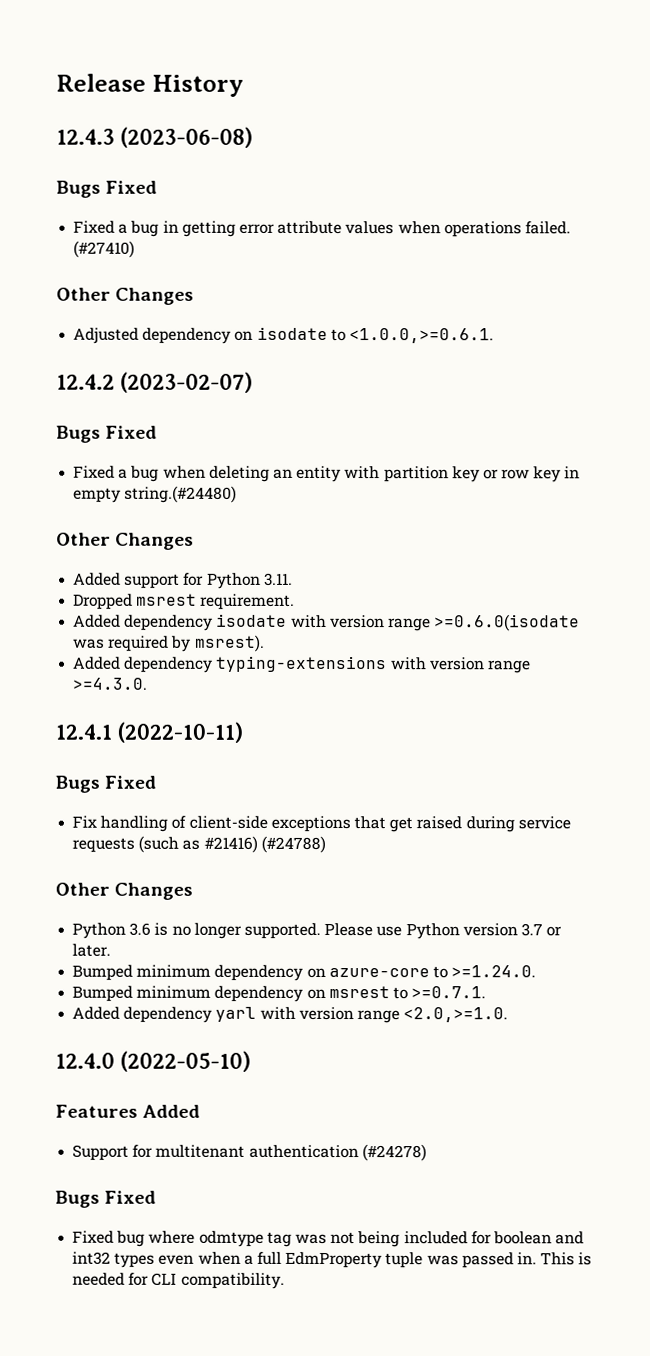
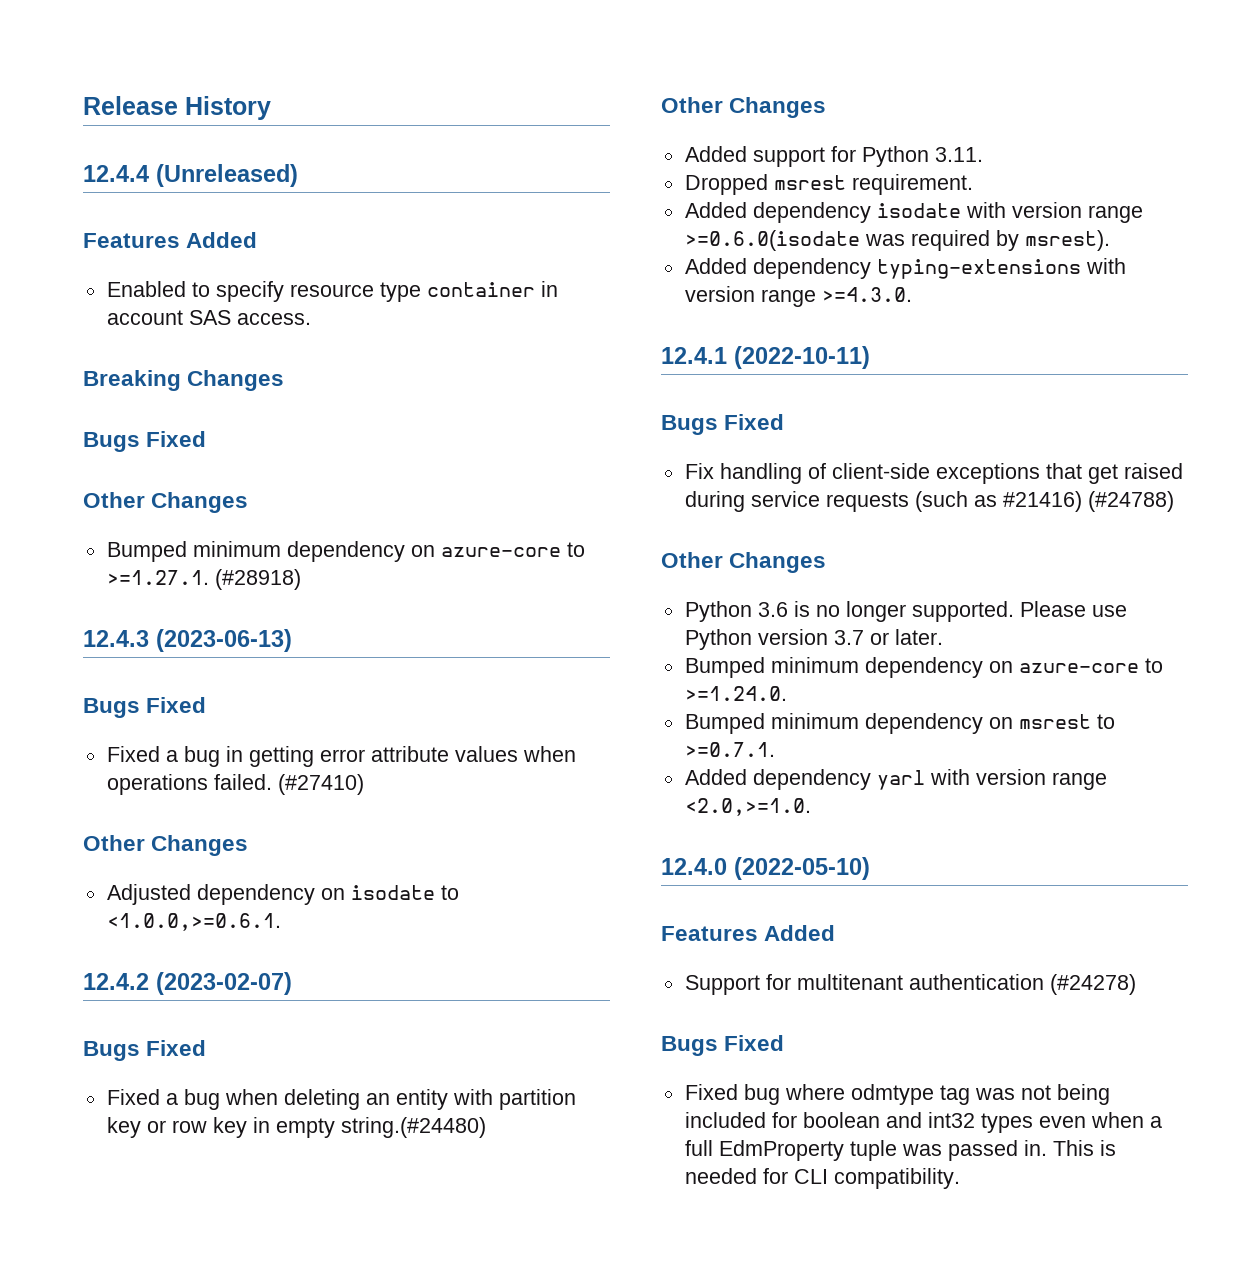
+ 12.4.4 (Unreleased)
+ Features Added
+ Enabled to specify resource type container in account SAS access.
+ Breaking Changes
+ Bugs Fixed
+ Other Changes
+ Bumped minimum dependency on azure-core to >=1.27.1. (#28918)
- 12.4.3 (2023-06-08)
+ 12.4.3 (2023-06-13)

